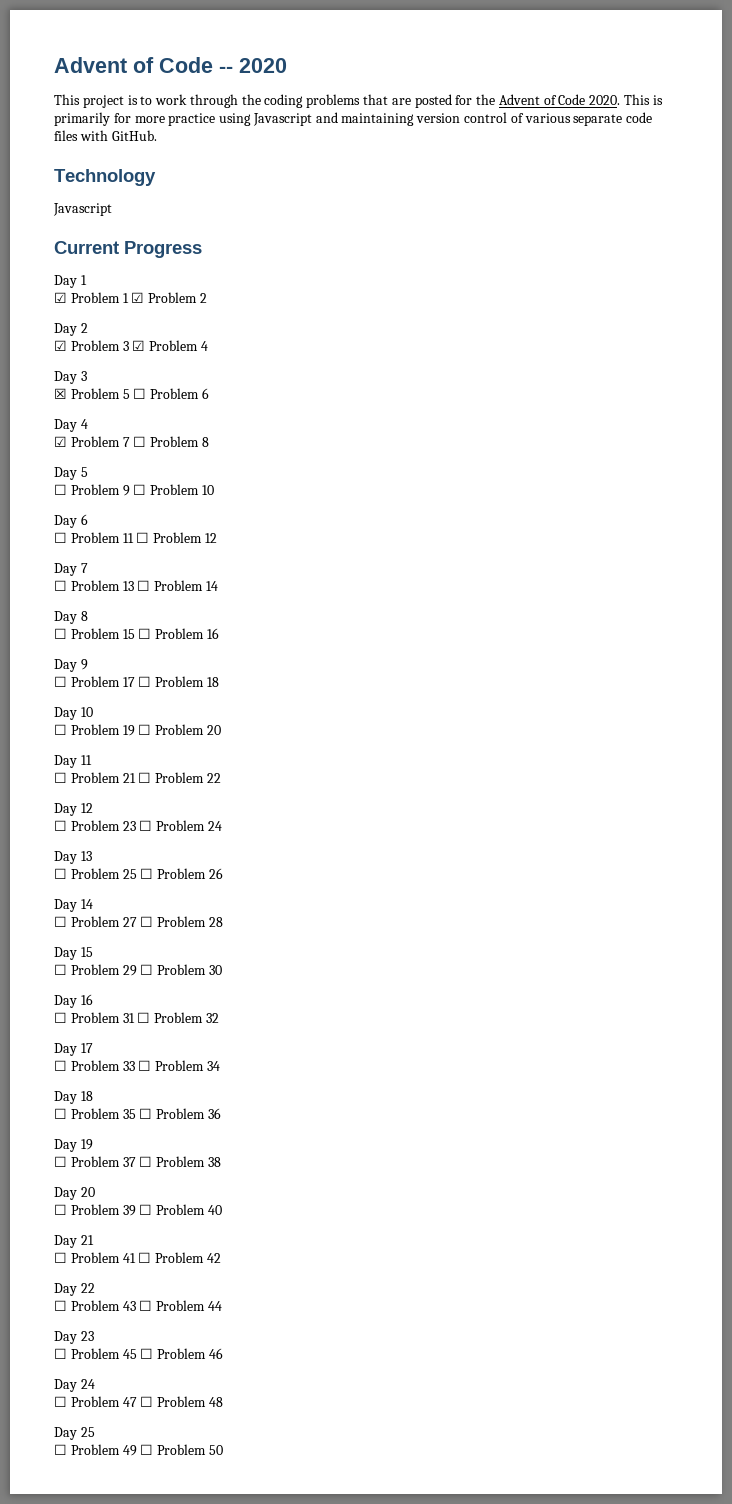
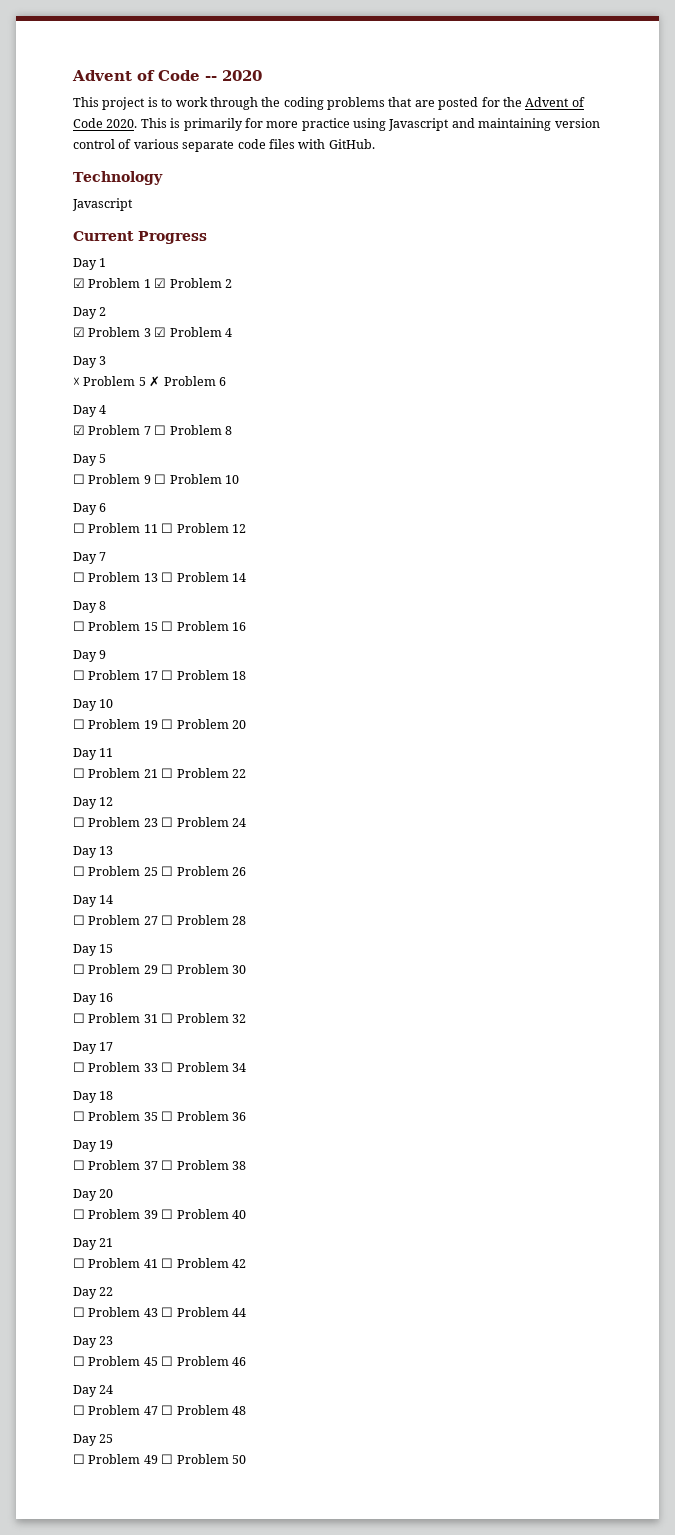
- ☒ Problem 5 ☐ Problem 6
+ ☓ Problem 5 ✗ Problem 6

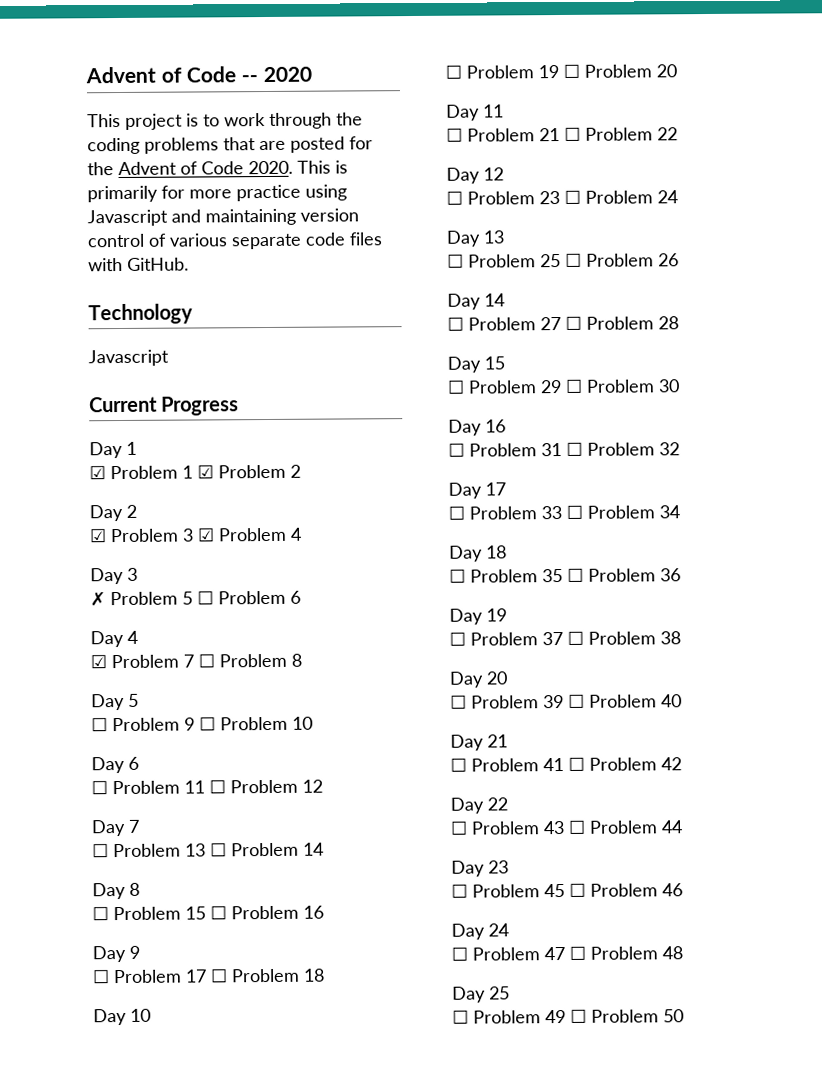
- ☓ Problem 5 ✗ Problem 6
+ ✗ Problem 5 ☐ Problem 6

